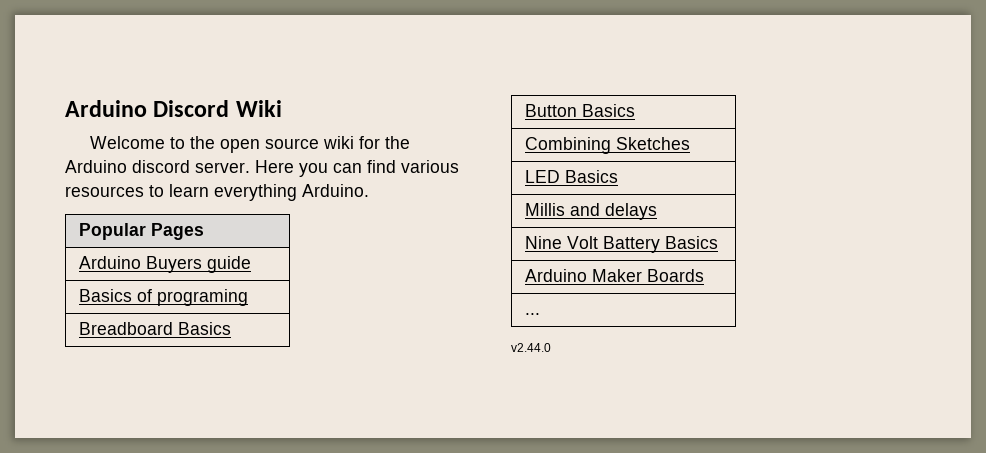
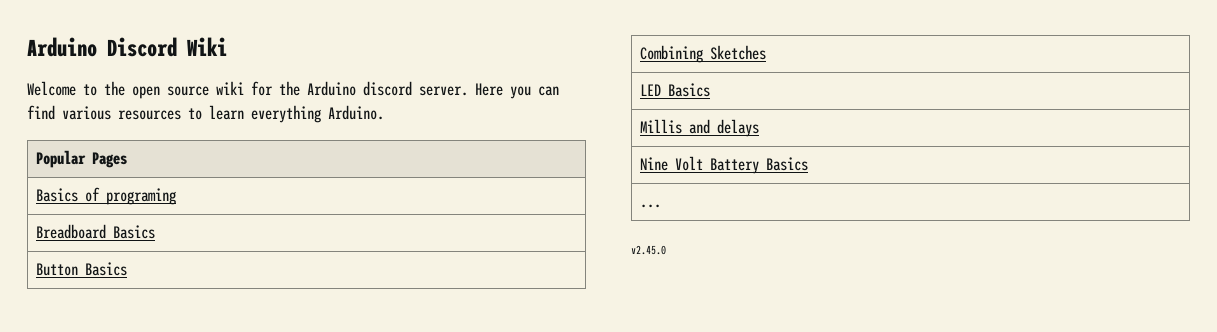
- Arduino Buyers guide
- Arduino Maker Boards
- v2.44.0
+ v2.45.0

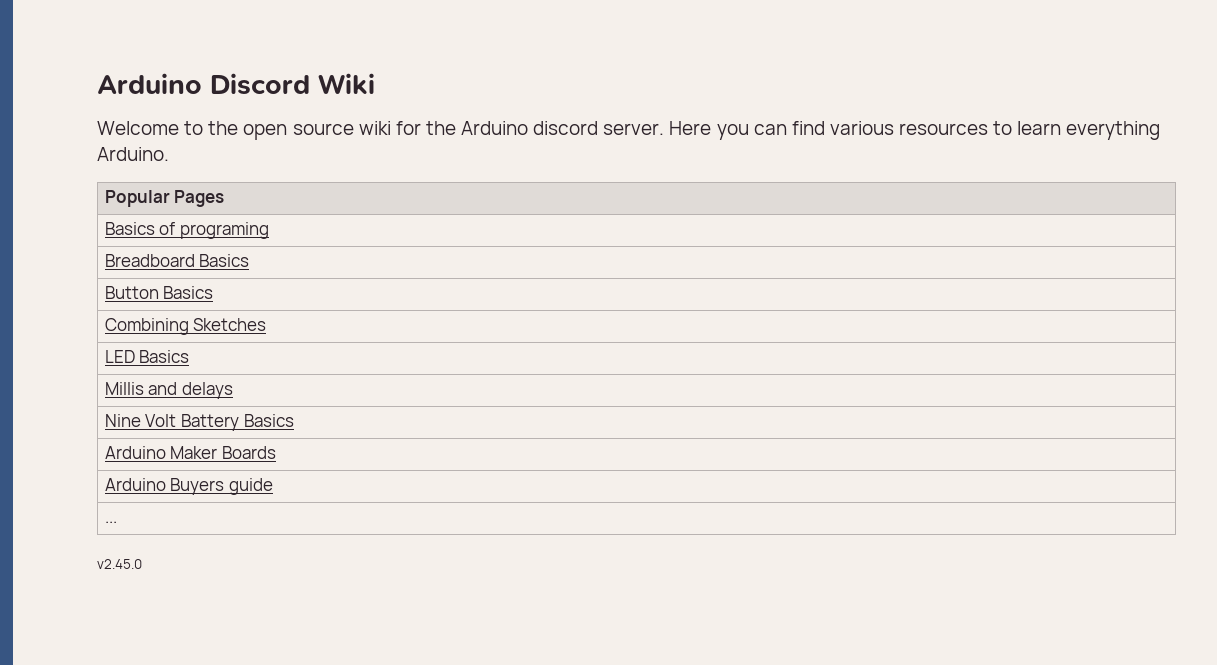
+ Arduino Maker Boards
+ Arduino Buyers guide

